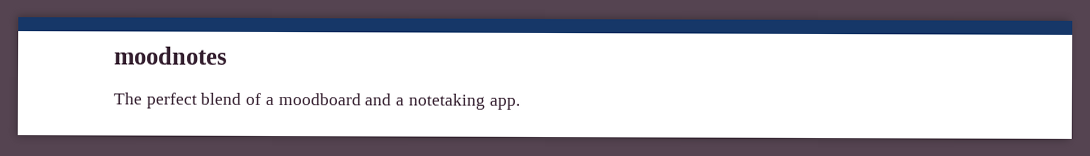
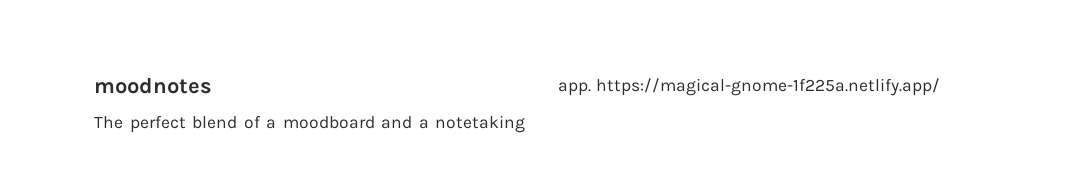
- The perfect blend of a moodboard and a notetaking app.
+ The perfect blend of a moodboard and a notetaking app. https://magical-gnome-1f225a.netlify.app/

